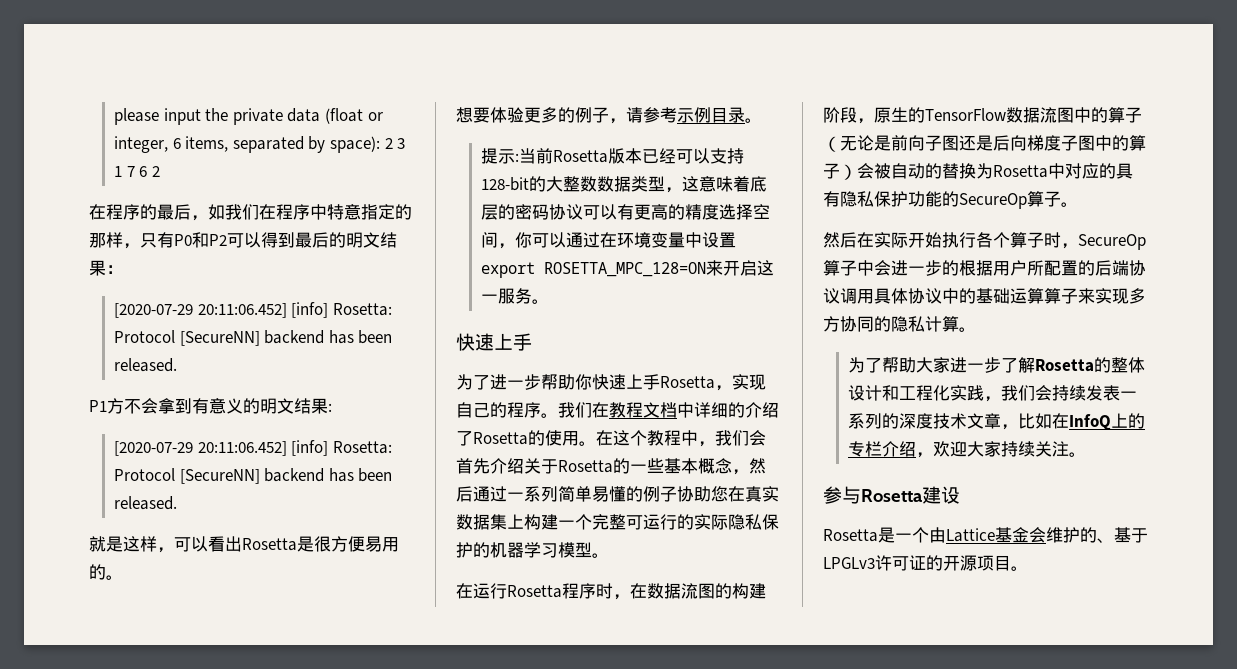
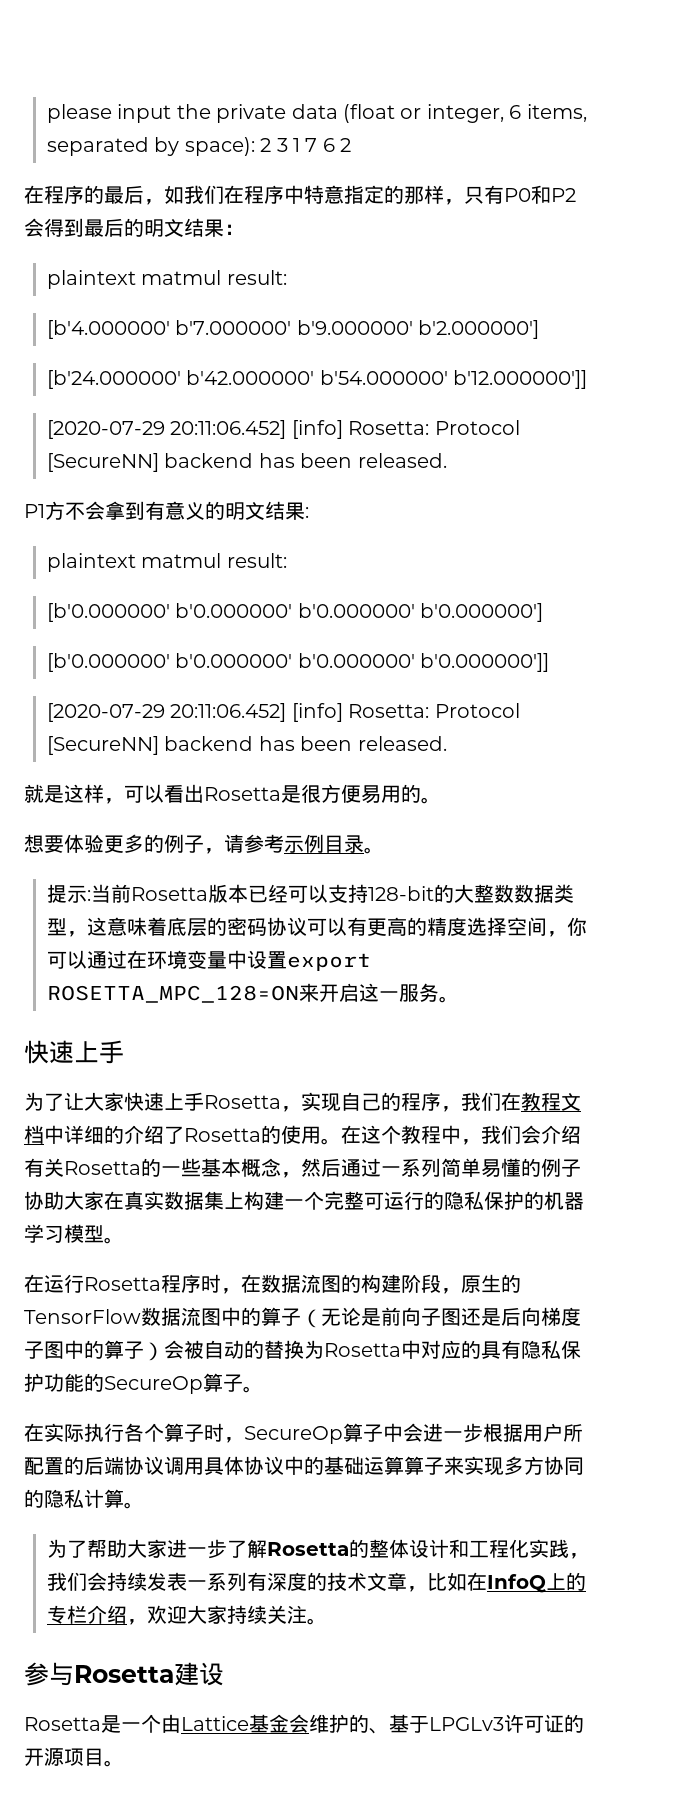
- 在程序的最后，如我们在程序中特意指定的那样，只有P0和P2可以得到最后的明文结果：
+ 在程序的最后，如我们在程序中特意指定的那样，只有P0和P2会得到最后的明文结果：
+ plaintext matmul result:
+ [b'4.000000' b'7.000000' b'9.000000' b'2.000000']
+ [b'24.000000' b'42.000000' b'54.000000' b'12.000000']]
  P1方不会拿到有意义的明文结果:
+ plaintext matmul result:
+ [b'0.000000' b'0.000000' b'0.000000' b'0.000000']
+ [b'0.000000' b'0.000000' b'0.000000' b'0.000000']]
- 为了进一步帮助你快速上手Rosetta，实现自己的程序。我们在教程文档中详细的介绍了Rosetta的使用。
+ 为了让大家快速上手Rosetta，实现自己的程序，我们在教程文档中详细的介绍了Rosetta的使用。
- 在这个教程中，我们会首先介绍关于Rosetta的一些基本概念，然后通过一系列简单易懂的例子协助您在真实数据集上构建一个完整可运行的实际隐私保护的机器学习模型。
+ 在这个教程中，我们会介绍有关Rosetta的一些基本概念，然后通过一系列简单易懂的例子协助大家在真实数据集上构建一个完整可运行的隐私保护的机器学习模型。
- 然后在实际开始执行各个算子时，SecureOp算子中会进一步的根据用户所配置的后端协议调用具体协议中的基础运算算子来实现多方协同的隐私计算。
+ 在实际执行各个算子时，SecureOp算子中会进一步根据用户所配置的后端协议调用具体协议中的基础运算算子来实现多方协同的隐私计算。
- 为了帮助大家进一步了解Rosetta的整体设计和工程化实践，我们会持续发表一系列的深度技术文章，比如在InfoQ上的专栏介绍，欢迎大家持续关注。
+ 为了帮助大家进一步了解Rosetta的整体设计和工程化实践，我们会持续发表一系列有深度的技术文章，比如在InfoQ上的专栏介绍，欢迎大家持续关注。

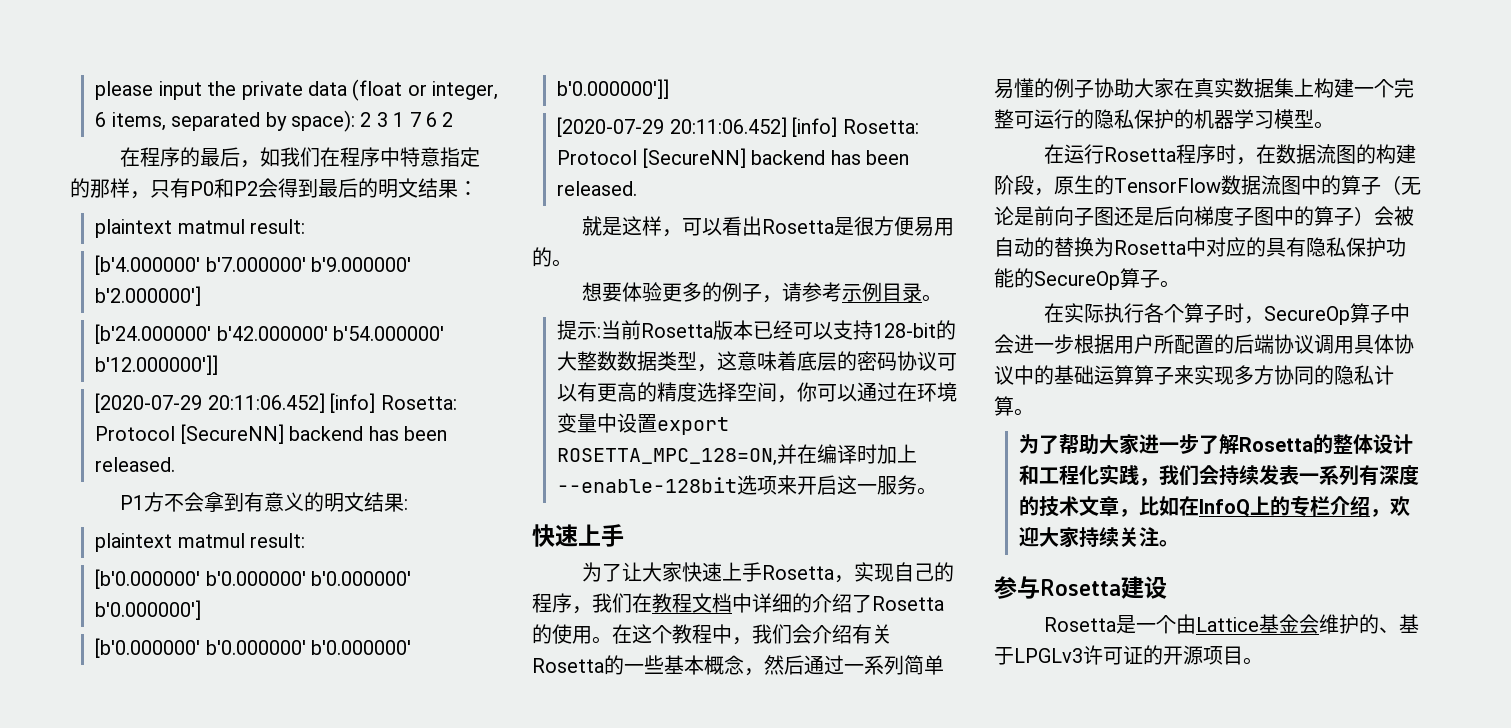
- 提示:当前Rosetta版本已经可以支持128-bit的大整数数据类型，这意味着底层的密码协议可以有更高的精度选择空间，你可以通过在环境变量中设置export ROSETTA_MPC_128=ON来开启这一服务。
+ 提示:当前Rosetta版本已经可以支持128-bit的大整数数据类型，这意味着底层的密码协议可以有更高的精度选择空间，你可以通过在环境变量中设置export ROSETTA_MPC_128=ON,并在编译时加上--enable-128bit选项来开启这一服务。

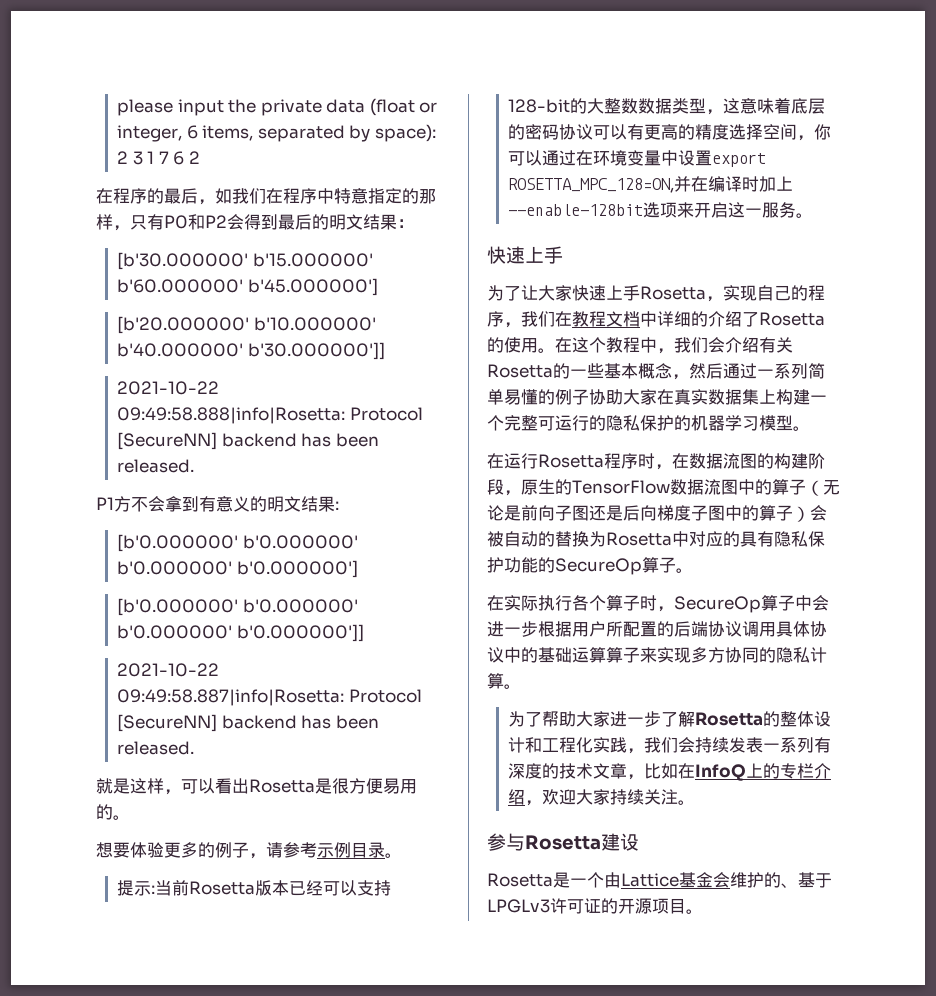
  在程序的最后，如我们在程序中特意指定的那样，只有P0和P2会得到最后的明文结果：
- plaintext matmul result:
- [b'4.000000' b'7.000000' b'9.000000' b'2.000000']
- [b'24.000000' b'42.000000' b'54.000000' b'12.000000']]
- [2020-07-29 20:11:06.452] [info] Rosetta: Protocol [SecureNN] backend has been released.
+ [b'30.000000' b'15.000000' b'60.000000' b'45.000000']
+ [b'20.000000' b'10.000000' b'40.000000' b'30.000000']]
+ 2021-10-22 09:49:58.888|info|Rosetta: Protocol [SecureNN] backend has been released.
  P1方不会拿到有意义的明文结果:
- plaintext matmul result:
  [b'0.000000' b'0.000000' b'0.000000' b'0.000000']]
- [2020-07-29 20:11:06.452] [info] Rosetta: Protocol [SecureNN] backend has been released.
+ 2021-10-22 09:49:58.887|info|Rosetta: Protocol [SecureNN] backend has been released.

